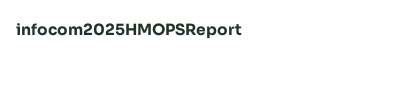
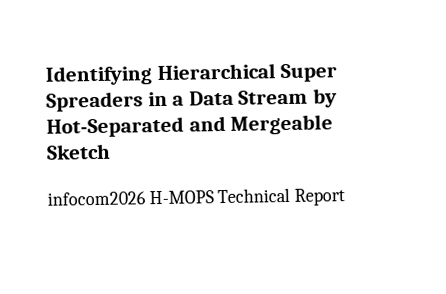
- infocom2025HMOPSReport
+ Identifying Hierarchical Super Spreaders in a Data Stream by Hot-Separated and Mergeable Sketch
+ infocom2026 H-MOPS Technical Report

